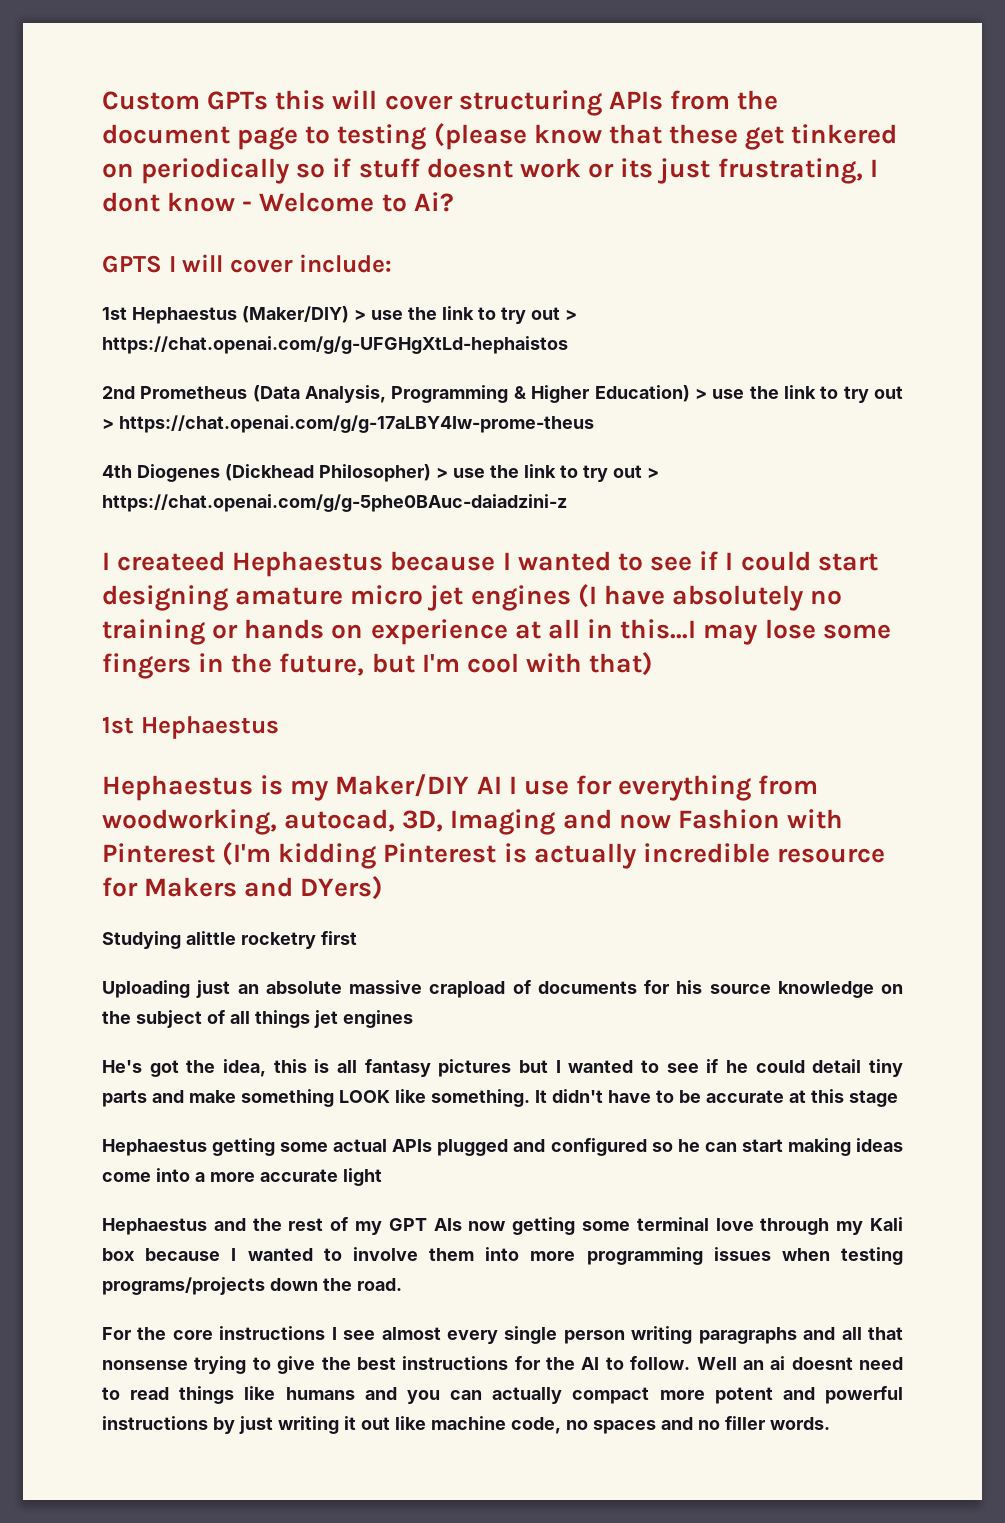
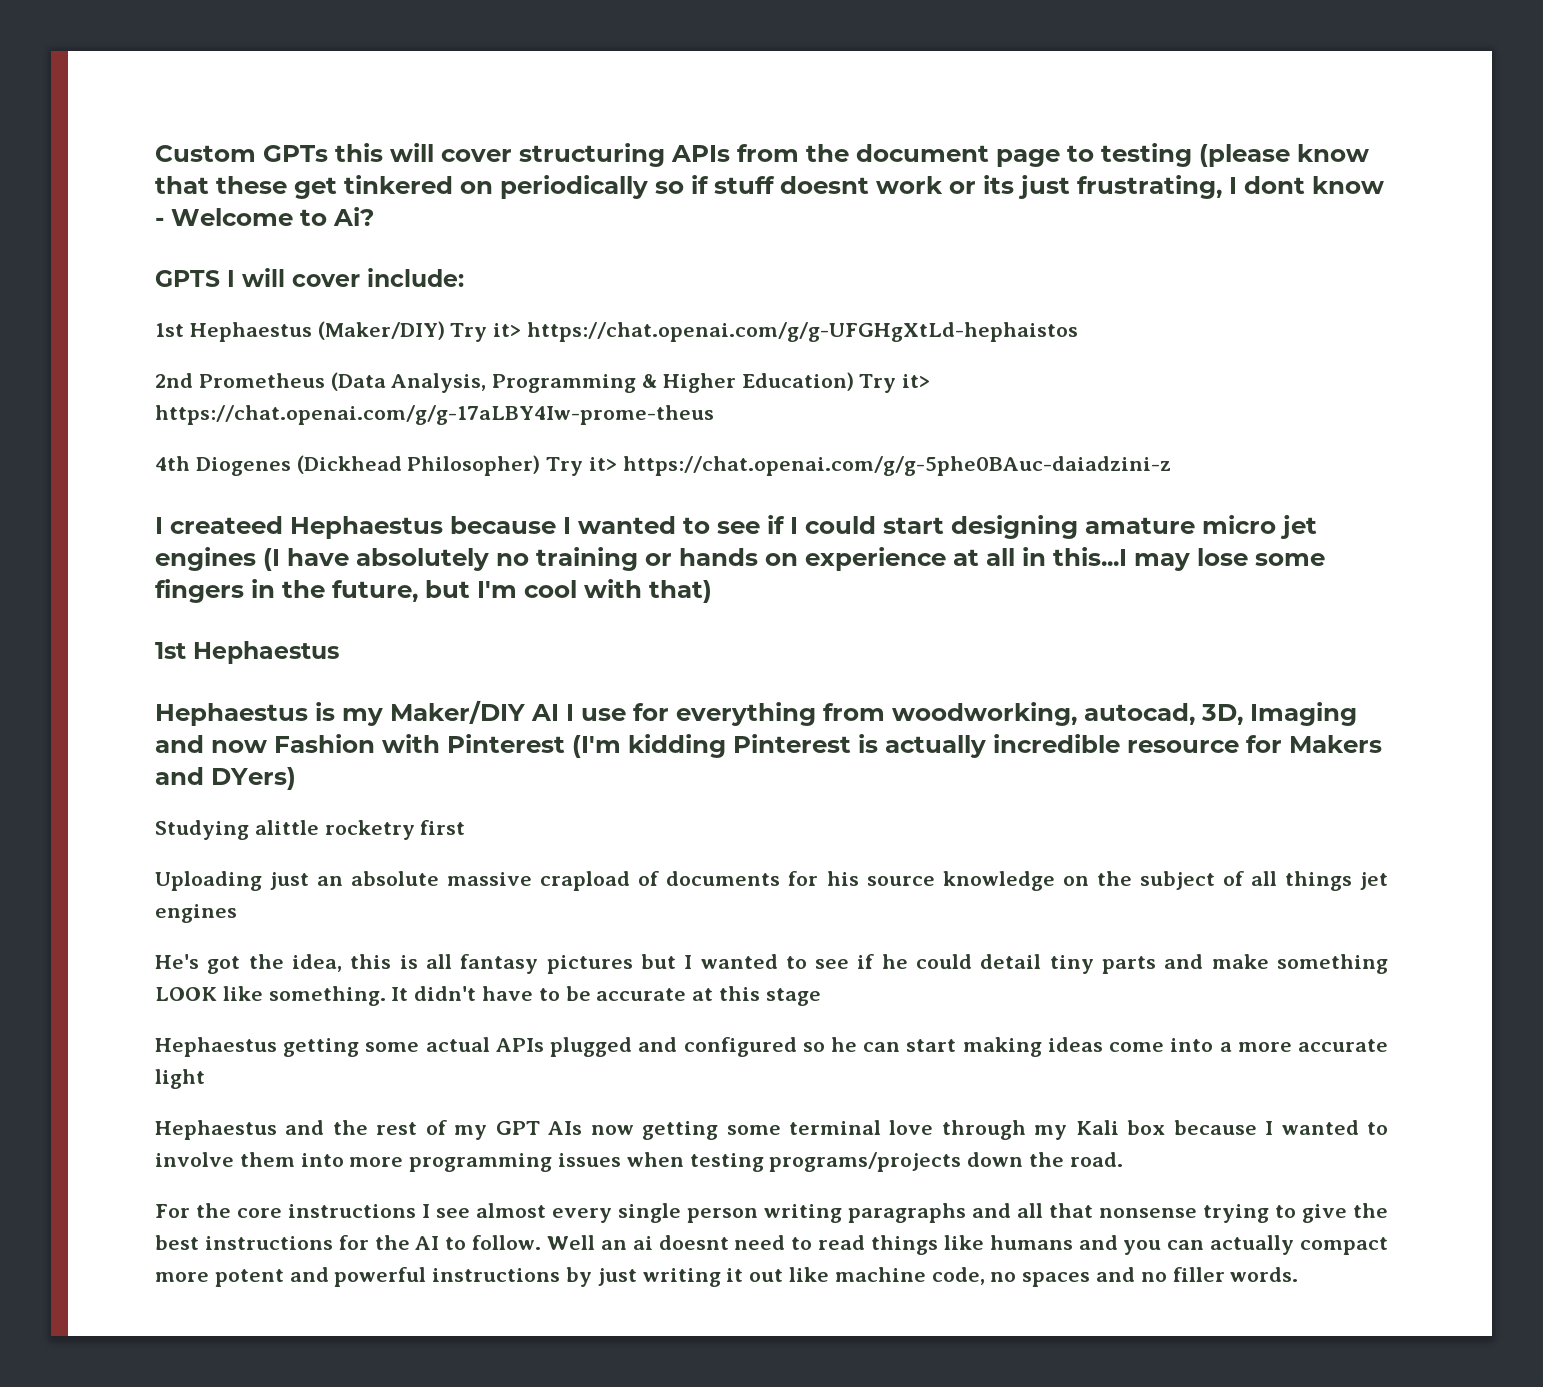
- 1st Hephaestus (Maker/DIY) > use the link to try out > https://chat.openai.com/g/g-UFGHgXtLd-hephaistos
+ 1st Hephaestus (Maker/DIY) Try it> https://chat.openai.com/g/g-UFGHgXtLd-hephaistos
- 2nd Prometheus (Data Analysis, Programming & Higher Education) > use the link to try out > https://chat.openai.com/g/g-17aLBY4Iw-prome-theus
+ 2nd Prometheus (Data Analysis, Programming & Higher Education) Try it> https://chat.openai.com/g/g-17aLBY4Iw-prome-theus
- 4th Diogenes (Dickhead Philosopher) > use the link to try out > https://chat.openai.com/g/g-5phe0BAuc-daiadzini-z
+ 4th Diogenes (Dickhead Philosopher) Try it> https://chat.openai.com/g/g-5phe0BAuc-daiadzini-z

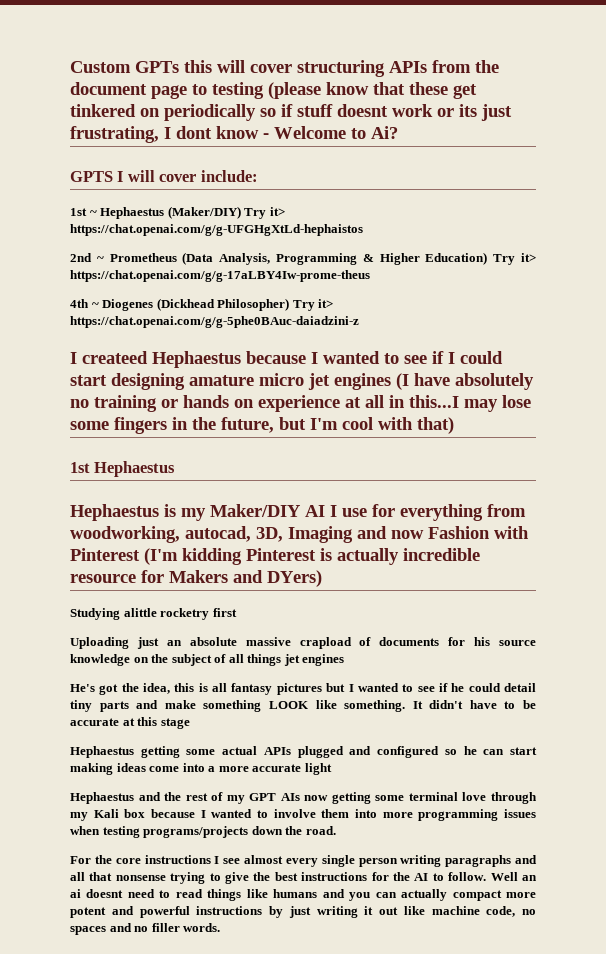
- 1st Hephaestus (Maker/DIY) Try it> https://chat.openai.com/g/g-UFGHgXtLd-hephaistos
+ 1st ~ Hephaestus (Maker/DIY) Try it> https://chat.openai.com/g/g-UFGHgXtLd-hephaistos
- 2nd Prometheus (Data Analysis, Programming & Higher Education) Try it> https://chat.openai.com/g/g-17aLBY4Iw-prome-theus
+ 2nd ~ Prometheus (Data Analysis, Programming & Higher Education) Try it> https://chat.openai.com/g/g-17aLBY4Iw-prome-theus
- 4th Diogenes (Dickhead Philosopher) Try it> https://chat.openai.com/g/g-5phe0BAuc-daiadzini-z
+ 4th ~ Diogenes (Dickhead Philosopher) Try it> https://chat.openai.com/g/g-5phe0BAuc-daiadzini-z

